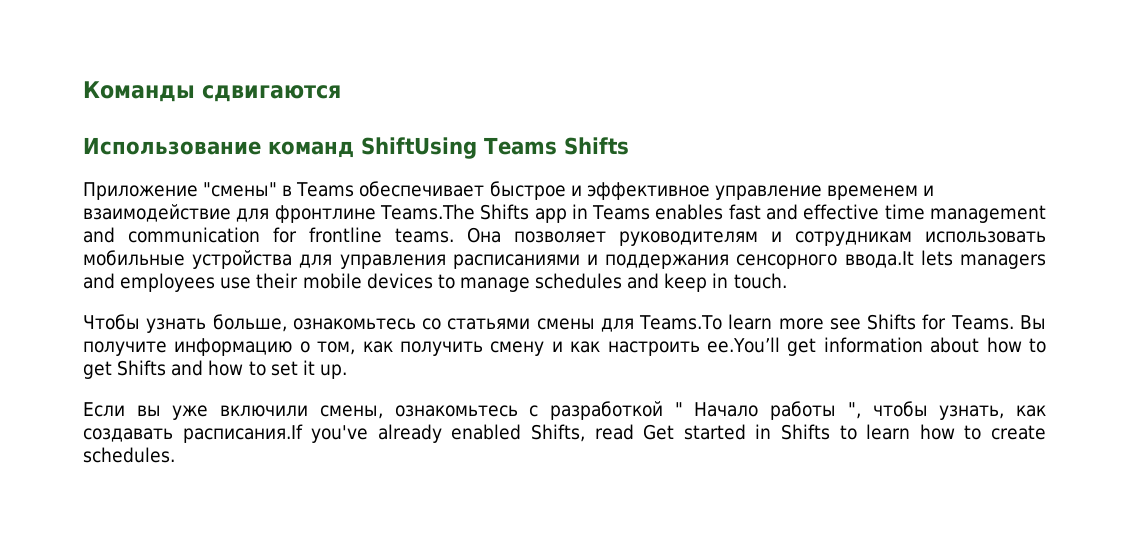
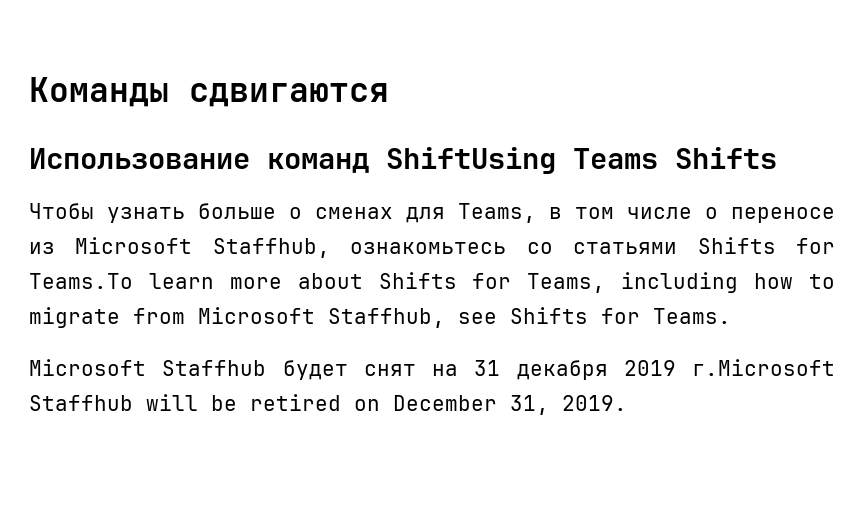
- Приложение "смены" в Teams обеспечивает быстрое и эффективное управление временем и взаимодействие для фронтлине Teams.The Shifts app in Teams enables fast and effective time management and communication for frontline teams. Она позволяет руководителям и сотрудникам использовать мобильные устройства для управления расписаниями и поддержания сенсорного ввода.It lets managers and employees use their mobile devices to manage schedules and keep in touch.
- Чтобы узнать больше, ознакомьтесь со статьями смены для Teams.To learn more see Shifts for Teams. Вы получите информацию о том, как получить смену и как настроить ее.You’ll get information about how to get Shifts and how to set it up.
- Если вы уже включили смены, ознакомьтесь с разработкой " Начало работы ", чтобы узнать, как создавать расписания.If you've already enabled Shifts, read Get started in Shifts to learn how to create schedules.
+ Чтобы узнать больше о сменах для Teams, в том числе о переносе из Microsoft Staffhub, ознакомьтесь со статьями Shifts for Teams.To learn more about Shifts for Teams, including how to migrate from Microsoft Staffhub, see Shifts for Teams.
+ Microsoft Staffhub будет снят на 31 декабря 2019 г.Microsoft Staffhub will be retired on December 31, 2019.

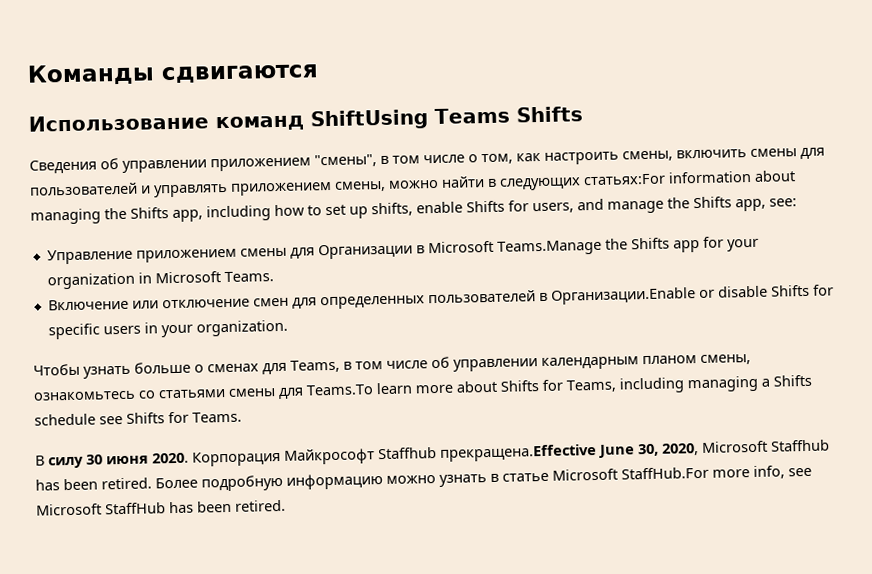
+ Сведения об управлении приложением "смены", в том числе о том, как настроить смены, включить смены для пользователей и управлять приложением смены, можно найти в следующих статьях:For information about managing the Shifts app, including how to set up shifts, enable Shifts for users, and manage the Shifts app, see:
+ Управление приложением смены для Организации в Microsoft Teams.Manage the Shifts app for your organization in Microsoft Teams.
+ Включение или отключение смен для определенных пользователей в Организации.Enable or disable Shifts for specific users in your organization.
- Чтобы узнать больше о сменах для Teams, в том числе о переносе из Microsoft Staffhub, ознакомьтесь со статьями Shifts for Teams.To learn more about Shifts for Teams, including how to migrate from Microsoft Staffhub, see Shifts for Teams.
- Microsoft Staffhub будет снят на 31 декабря 2019 г.Microsoft Staffhub will be retired on December 31, 2019.
+ Чтобы узнать больше о сменах для Teams, в том числе об управлении календарным планом смены, ознакомьтесь со статьями смены для Teams.To learn more about Shifts for Teams, including managing a Shifts schedule see Shifts for Teams.
+ В силу 30 июня 2020. Корпорация Майкрософт Staffhub прекращена.Effective June 30, 2020, Microsoft Staffhub has been retired. Более подробную информацию можно узнать в статье Microsoft StaffHub.For more info, see Microsoft StaffHub has been retired.

